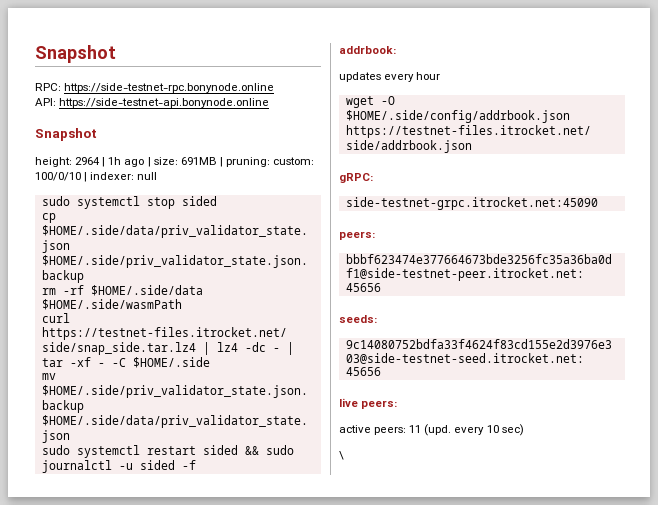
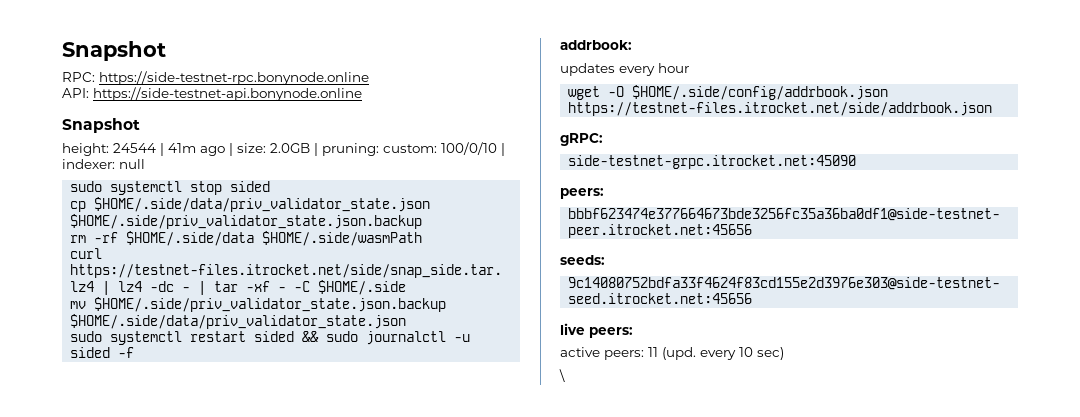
- height: 2964 | 1h ago | size: 691MB | pruning: custom: 100/0/10 | indexer: null
+ height: 24544 | 41m ago | size: 2.0GB | pruning: custom: 100/0/10 | indexer: null

